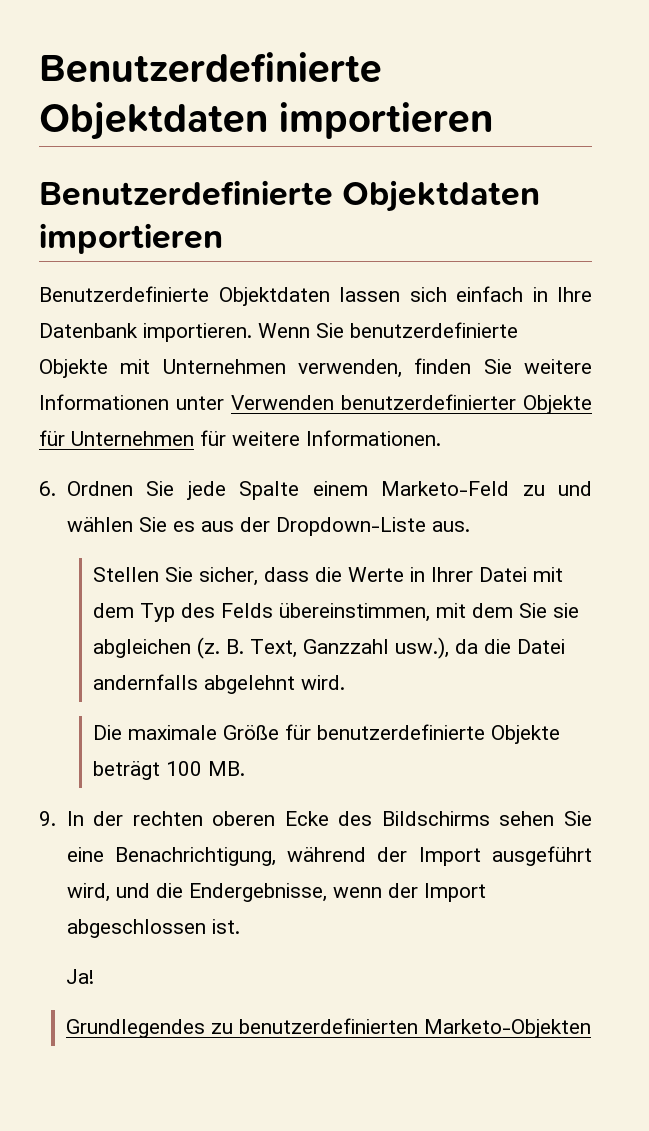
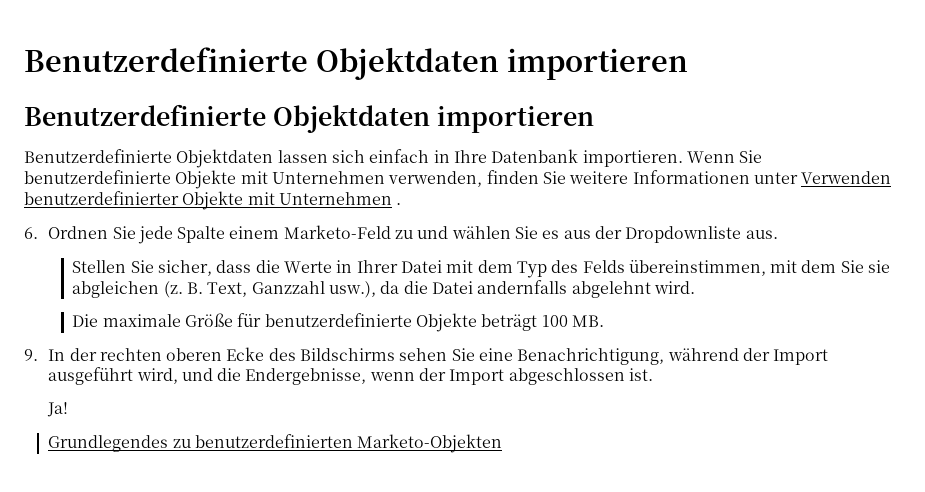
- Wenn Sie benutzerdefinierte Objekte mit Unternehmen verwenden, finden Sie weitere Informationen unter Verwenden benutzerdefinierter Objekte für Unternehmen für weitere Informationen.
+ Wenn Sie benutzerdefinierte Objekte mit Unternehmen verwenden, finden Sie weitere Informationen unter Verwenden benutzerdefinierter Objekte mit Unternehmen .
- 6. Ordnen Sie jede Spalte einem Marketo-Feld zu und wählen Sie es aus der Dropdown-Liste aus.
+ 6. Ordnen Sie jede Spalte einem Marketo-Feld zu und wählen Sie es aus der Dropdownliste aus.

